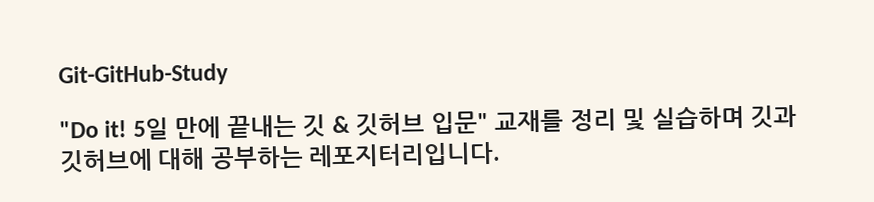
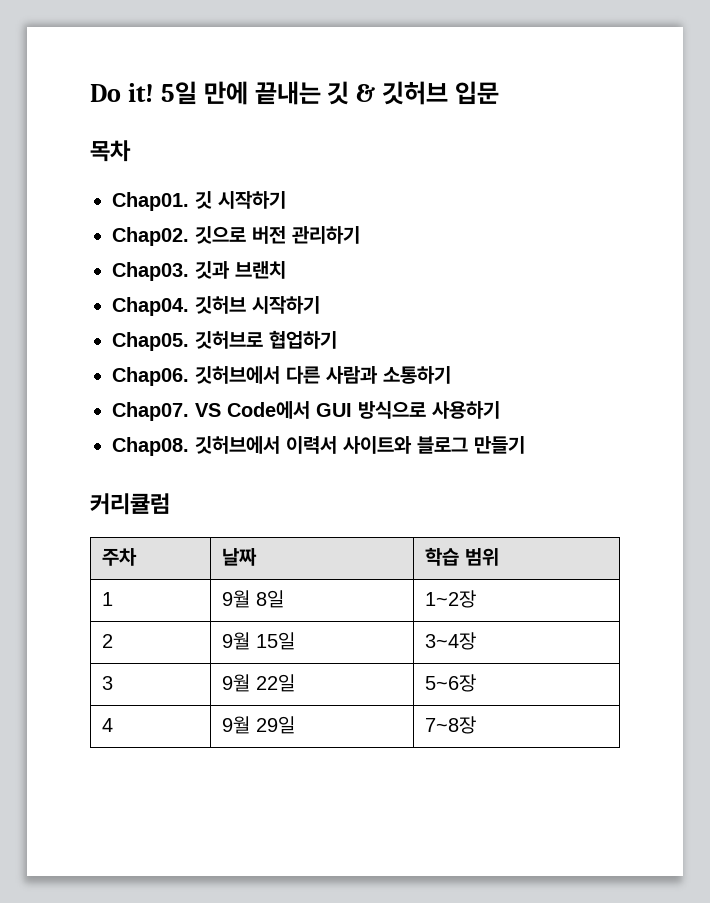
- Git-GitHub-Study
- "Do it!
+ Do it!
- 5일 만에 끝내는 깃 & 깃허브 입문" 교재를 정리 및 실습하며 깃과 깃허브에 대해 공부하는 레포지터리입니다.
+ 5일 만에 끝내는 깃 & 깃허브 입문
+ 목차
+ Chap01. 깃 시작하기
+ Chap02. 깃으로 버전 관리하기
+ Chap03. 깃과 브랜치
+ Chap04. 깃허브 시작하기
+ Chap05. 깃허브로 협업하기
+ Chap06. 깃허브에서 다른 사람과 소통하기
+ Chap07. VS Code에서 GUI 방식으로 사용하기
+ Chap08. 깃허브에서 이력서 사이트와 블로그 만들기
+ 커리큘럼
+ 주차 | 날짜 | 학습 범위
+ 1 | 9월 8일 | 1~2장
+ 2 | 9월 15일 | 3~4장
+ 3 | 9월 22일 | 5~6장
+ 4 | 9월 29일 | 7~8장

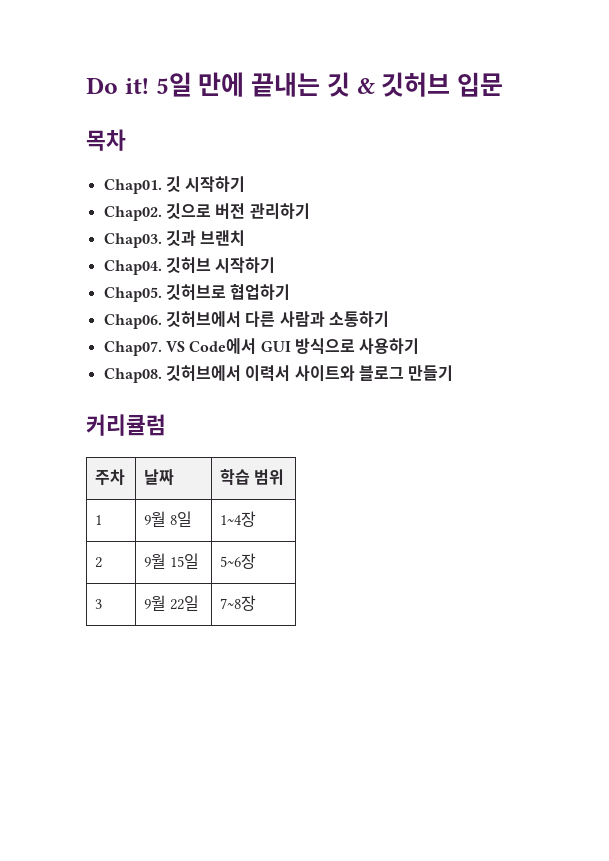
- 1 | 9월 8일 | 1~2장
+ 1 | 9월 8일 | 1~4장
- 2 | 9월 15일 | 3~4장
+ 2 | 9월 15일 | 5~6장
- 3 | 9월 22일 | 5~6장
- 4 | 9월 29일 | 7~8장
+ 3 | 9월 22일 | 7~8장

